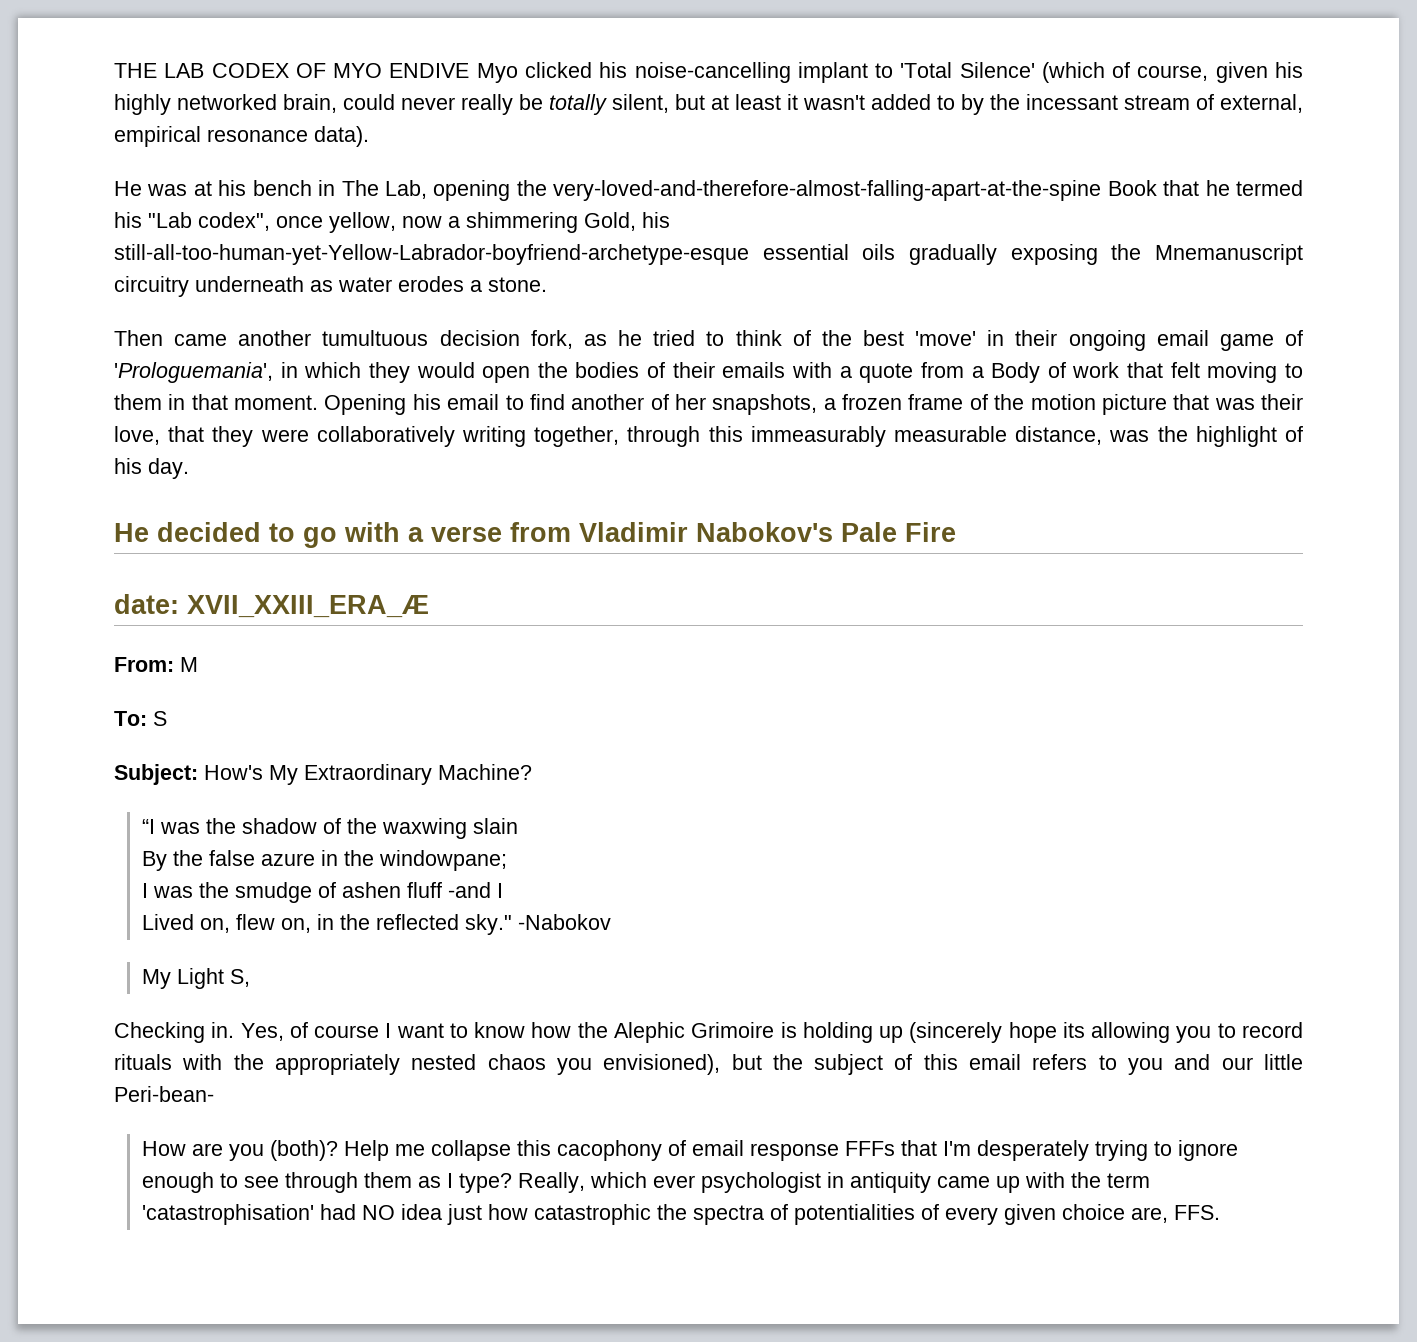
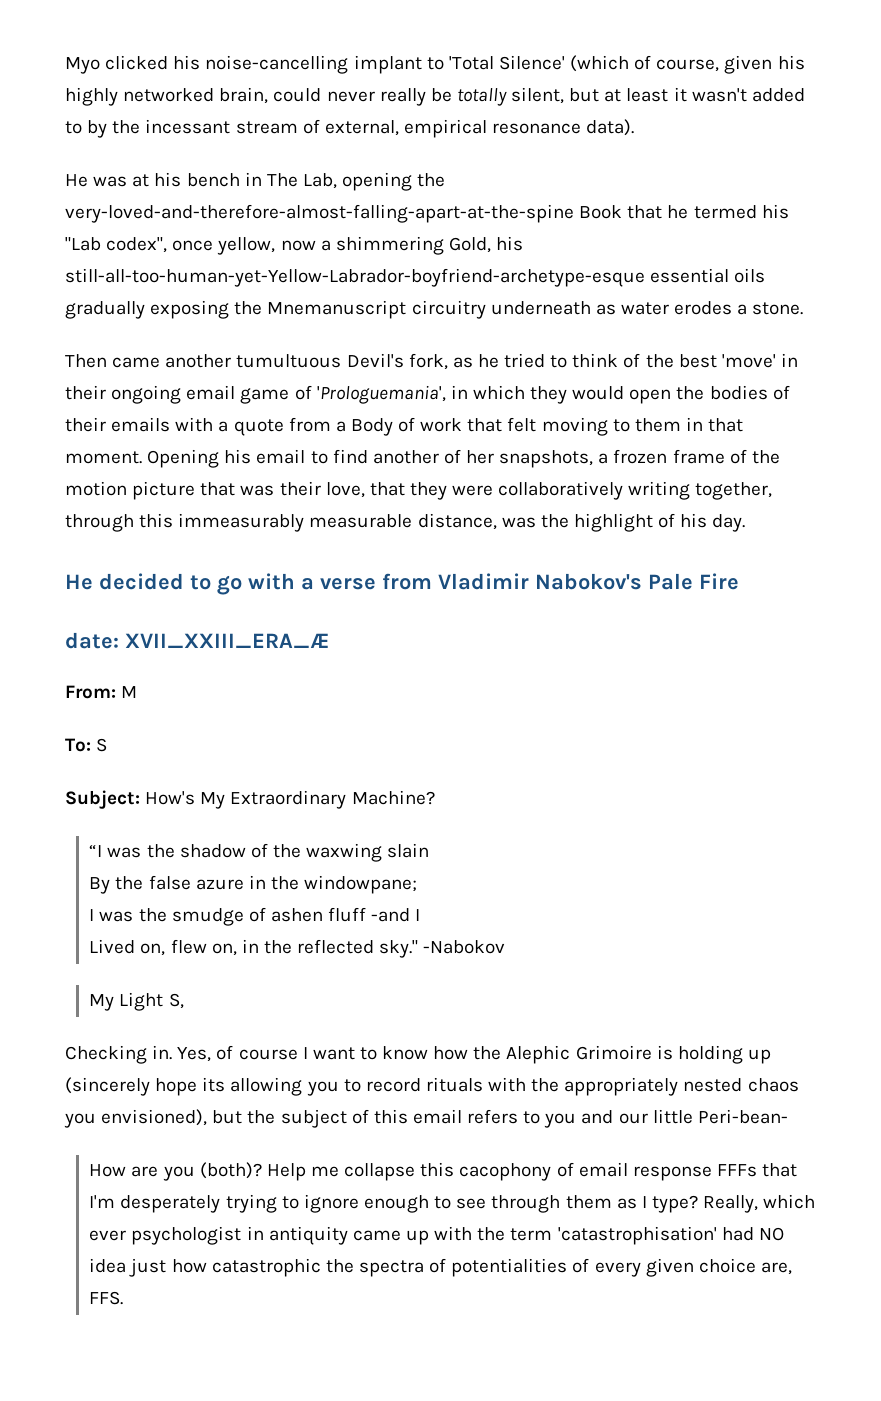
- THE LAB CODEX OF MYO ENDIVE Myo clicked his noise-cancelling implant to 'Total Silence' (which of course, given his highly networked brain, could never really be totally silent, but at least it wasn't added to by the incessant stream of external, empirical resonance data).
+ Myo clicked his noise-cancelling implant to 'Total Silence' (which of course, given his highly networked brain, could never really be totally silent, but at least it wasn't added to by the incessant stream of external, empirical resonance data).
- Then came another tumultuous decision fork, as he tried to think of the best 'move' in their ongoing email game of 'Prologuemania', in which they would open the bodies of their emails with a quote from a Body of work that felt moving to them in that moment.
+ Then came another tumultuous Devil's fork, as he tried to think of the best 'move' in their ongoing email game of 'Prologuemania', in which they would open the bodies of their emails with a quote from a Body of work that felt moving to them in that moment.

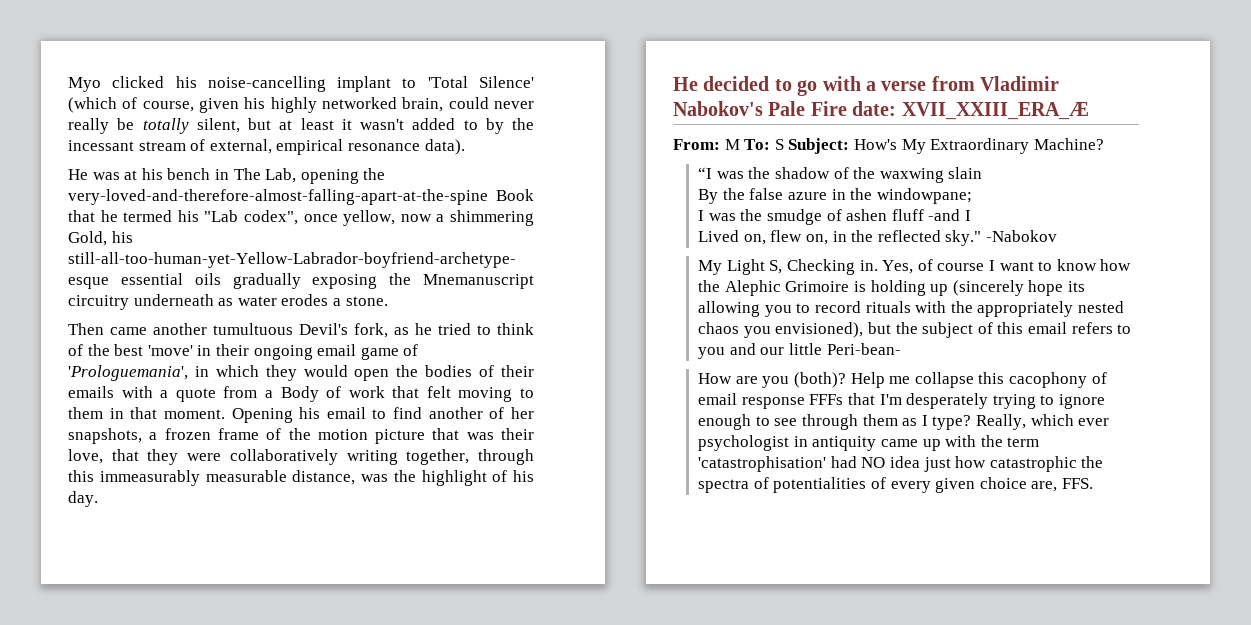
- He decided to go with a verse from Vladimir Nabokov's Pale Fire
- date: XVII_XXIII_ERA_Æ
+ He decided to go with a verse from Vladimir Nabokov's Pale Fire date: XVII_XXIII_ERA_Æ
- From: M
- To: S
- Subject: How's My Extraordinary Machine?
+ From: M To: S Subject: How's My Extraordinary Machine?
- My Light S,
- Checking in.
+ My Light S, Checking in.

